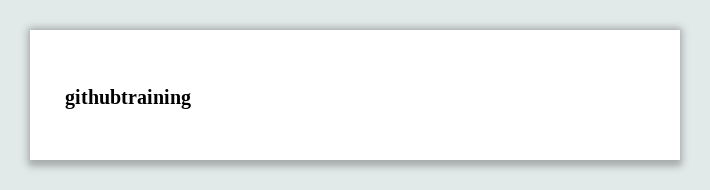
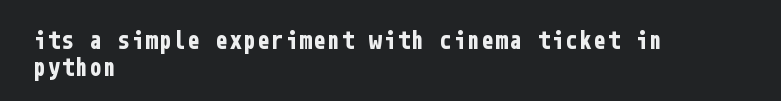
- githubtraining
+ its a simple experiment with cinema ticket in python

